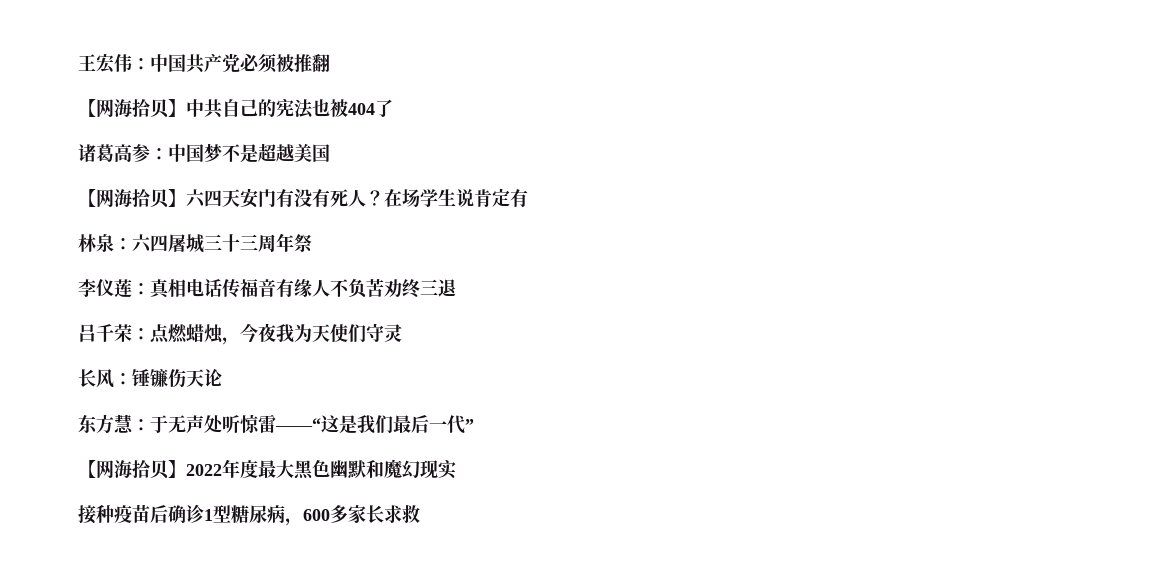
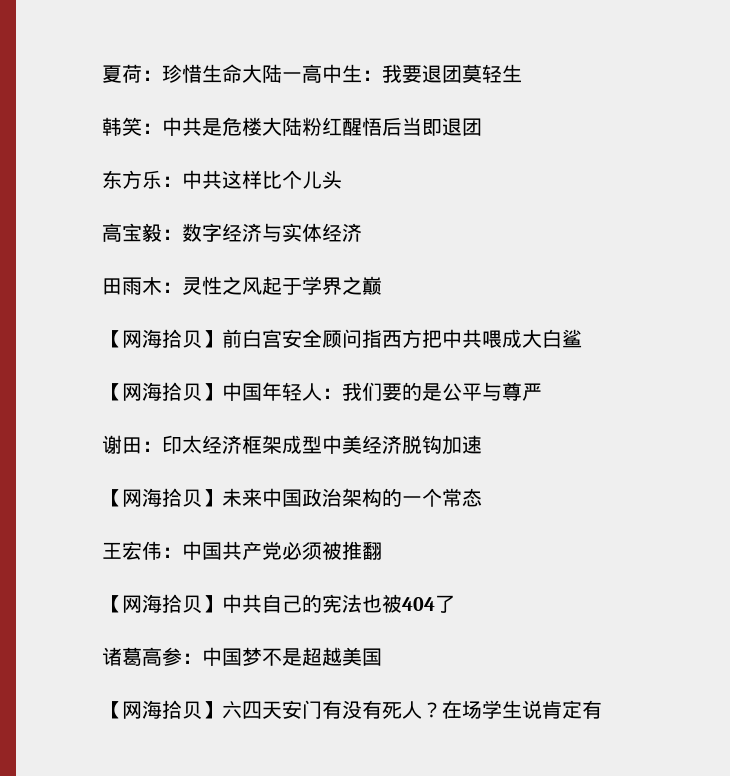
+ 夏荷：珍惜生命大陆一高中生：我要退团莫轻生
+ 韩笑：中共是危楼大陆粉红醒悟后当即退团
+ 东方乐：中共这样比个儿头
+ 高宝毅：数字经济与实体经济
+ 田雨木：灵性之风起于学界之巅
+ 【网海拾贝】前白宫安全顾问指西方把中共喂成大白鲨
+ 【网海拾贝】中国年轻人：我们要的是公平与尊严
+ 谢田：印太经济框架成型中美经济脱钩加速
+ 【网海拾贝】未来中国政治架构的一个常态
- 林泉：六四屠城三十三周年祭
- 李仪莲：真相电话传福音有缘人不负苦劝终三退
- 吕千荣：点燃蜡烛，今夜我为天使们守灵
- 长风：锤镰伤天论
- 东方慧：于无声处听惊雷——“这是我们最后一代”
- 【网海拾贝】2022年度最大黑色幽默和魔幻现实
- 接种疫苗后确诊1型糖尿病，600多家长求救

